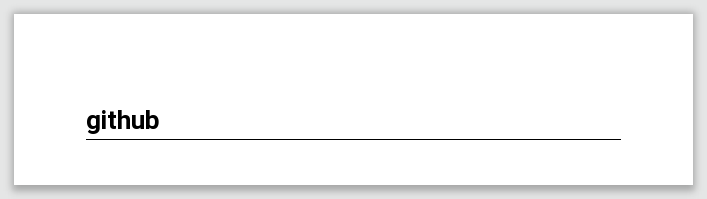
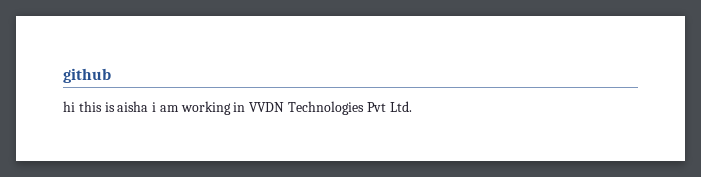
+ hi this is aisha i am working in VVDN Technologies Pvt Ltd.

